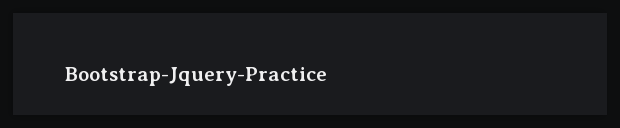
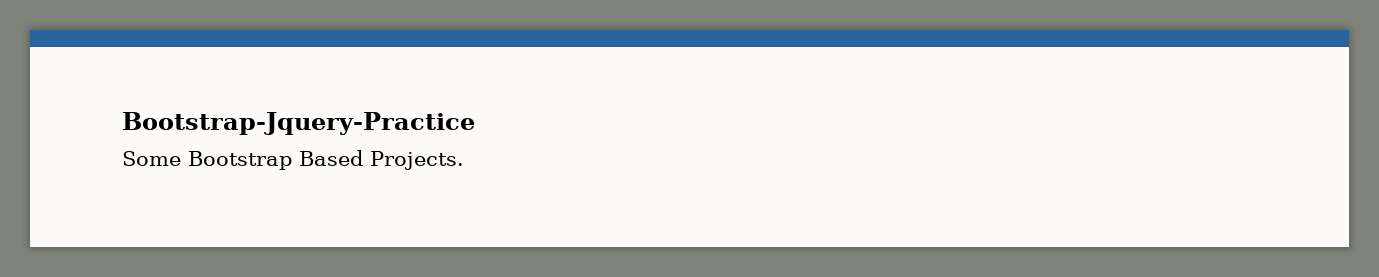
+ Some Bootstrap Based Projects.

